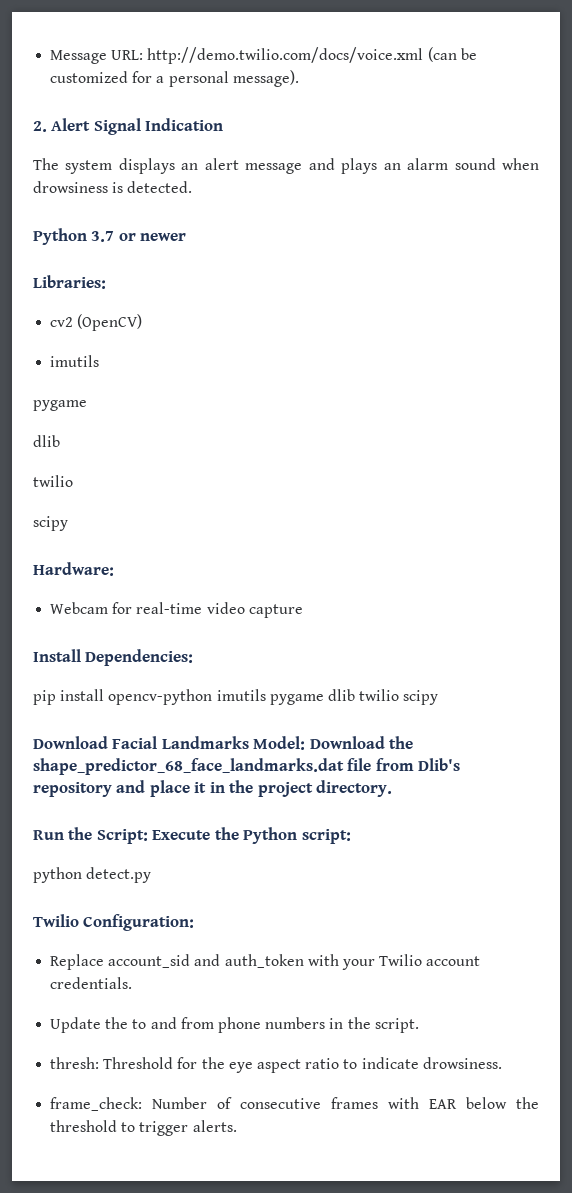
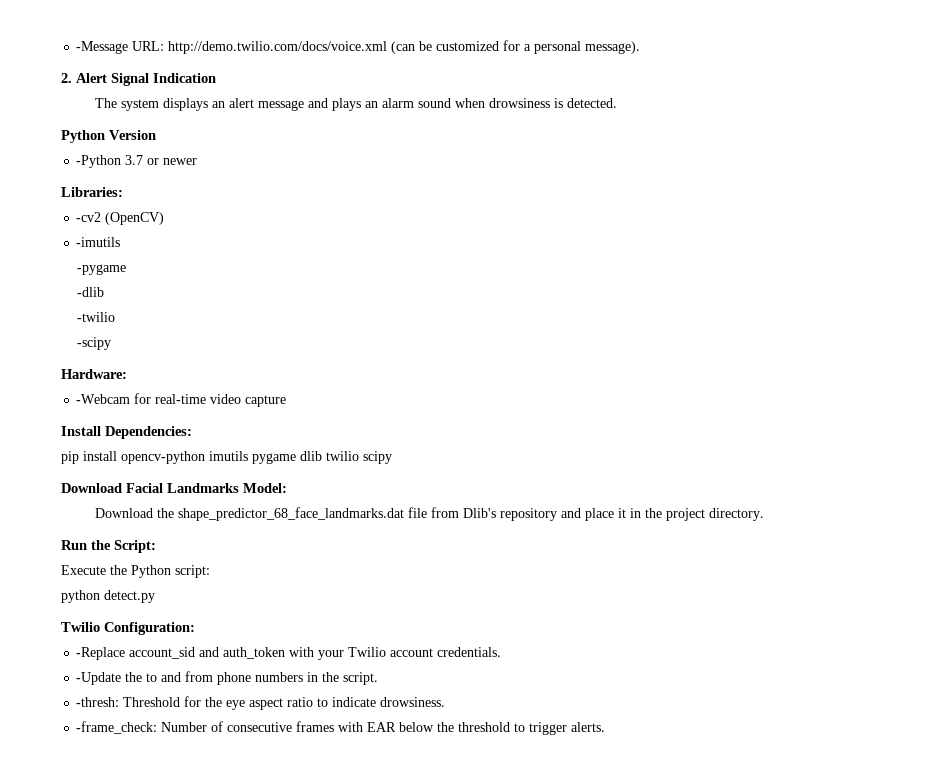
- Message URL: http://demo.twilio.com/docs/voice.xml (can be customized for a personal message).
+ -Message URL: http://demo.twilio.com/docs/voice.xml (can be customized for a personal message).
- Python 3.7 or newer
+ Python Version
+ -Python 3.7 or newer
- cv2 (OpenCV)
- imutils
- pygame
- dlib
- twilio
- scipy
+ -cv2 (OpenCV)
+ -imutils
+ -pygame
+ -dlib
+ -twilio
+ -scipy
- Webcam for real-time video capture
+ -Webcam for real-time video capture
- Download Facial Landmarks Model: Download the shape_predictor_68_face_landmarks.dat file from Dlib's repository and place it in the project directory.
+ Download Facial Landmarks Model:
+ Download the shape_predictor_68_face_landmarks.dat file from Dlib's repository and place it in the project directory.
- Run the Script: Execute the Python script:
+ Run the Script:
+ Execute the Python script:
- Replace account_sid and auth_token with your Twilio account credentials.
+ -Replace account_sid and auth_token with your Twilio account credentials.
- Update the to and from phone numbers in the script.
+ -Update the to and from phone numbers in the script.
- thresh: Threshold for the eye aspect ratio to indicate drowsiness.
+ -thresh: Threshold for the eye aspect ratio to indicate drowsiness.
- frame_check: Number of consecutive frames with EAR below the threshold to trigger alerts.
+ -frame_check: Number of consecutive frames with EAR below the threshold to trigger alerts.

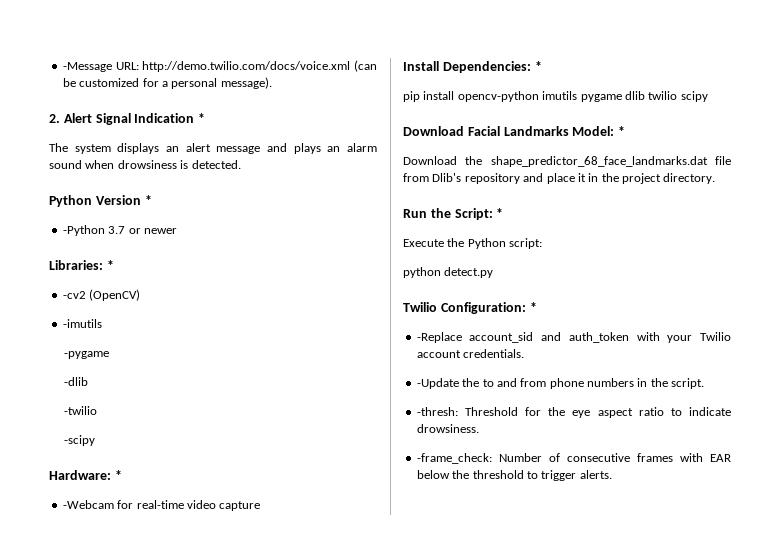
- 2. Alert Signal Indication
+ 2. Alert Signal Indication *
- Python Version
+ Python Version *
- Libraries:
+ Libraries: *
- Hardware:
+ Hardware: *
- Install Dependencies:
+ Install Dependencies: *
- Download Facial Landmarks Model:
+ Download Facial Landmarks Model: *
- Run the Script:
+ Run the Script: *
- Twilio Configuration:
+ Twilio Configuration: *

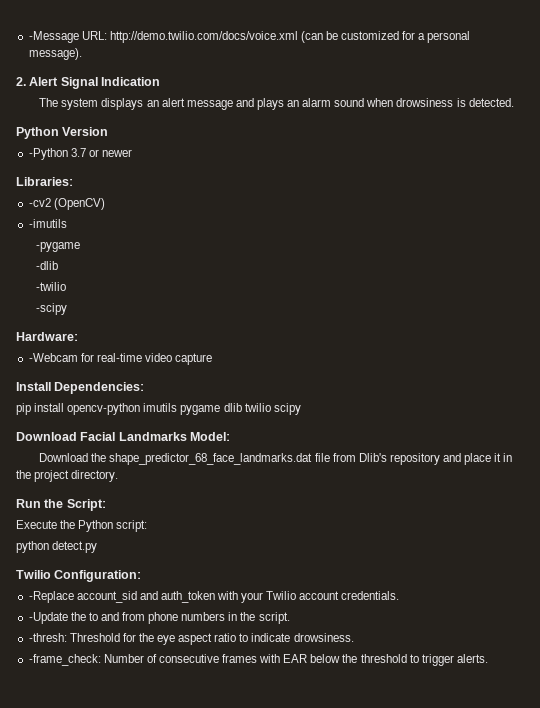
- 2. Alert Signal Indication *
+ 2. Alert Signal Indication
- Python Version *
+ Python Version
- Libraries: *
+ Libraries:
- Hardware: *
+ Hardware:
- Install Dependencies: *
+ Install Dependencies:
- Download Facial Landmarks Model: *
+ Download Facial Landmarks Model:
- Run the Script: *
+ Run the Script:
- Twilio Configuration: *
+ Twilio Configuration:

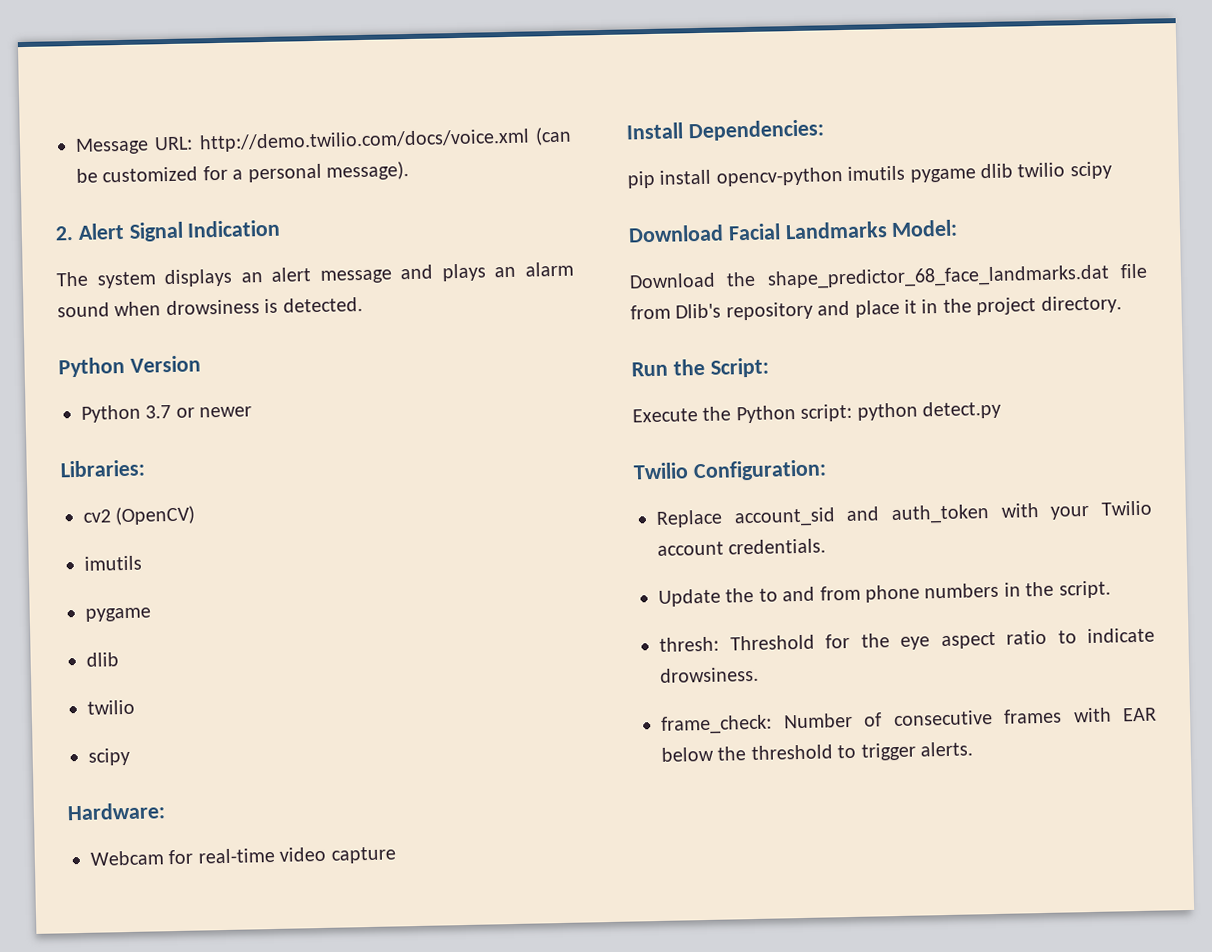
- -Message URL: http://demo.twilio.com/docs/voice.xml (can be customized for a personal message).
+ Message URL: http://demo.twilio.com/docs/voice.xml (can be customized for a personal message).
- -Python 3.7 or newer
+ Python 3.7 or newer
- -cv2 (OpenCV)
- -imutils
- -pygame
- -dlib
- -twilio
- -scipy
+ cv2 (OpenCV)
+ imutils
+ pygame
+ dlib
+ twilio
+ scipy
- -Webcam for real-time video capture
+ Webcam for real-time video capture
- Execute the Python script:
- python detect.py
+ Execute the Python script: python detect.py
- -Replace account_sid and auth_token with your Twilio account credentials.
+ Replace account_sid and auth_token with your Twilio account credentials.
- -Update the to and from phone numbers in the script.
+ Update the to and from phone numbers in the script.
- -thresh: Threshold for the eye aspect ratio to indicate drowsiness.
+ thresh: Threshold for the eye aspect ratio to indicate drowsiness.
- -frame_check: Number of consecutive frames with EAR below the threshold to trigger alerts.
+ frame_check: Number of consecutive frames with EAR below the threshold to trigger alerts.

